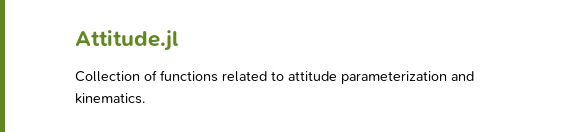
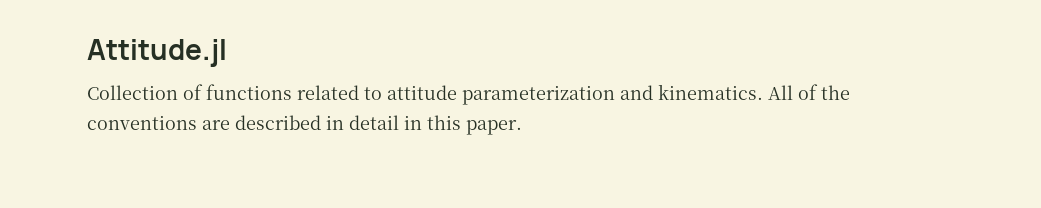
+ All of the conventions are described in detail in this paper.

